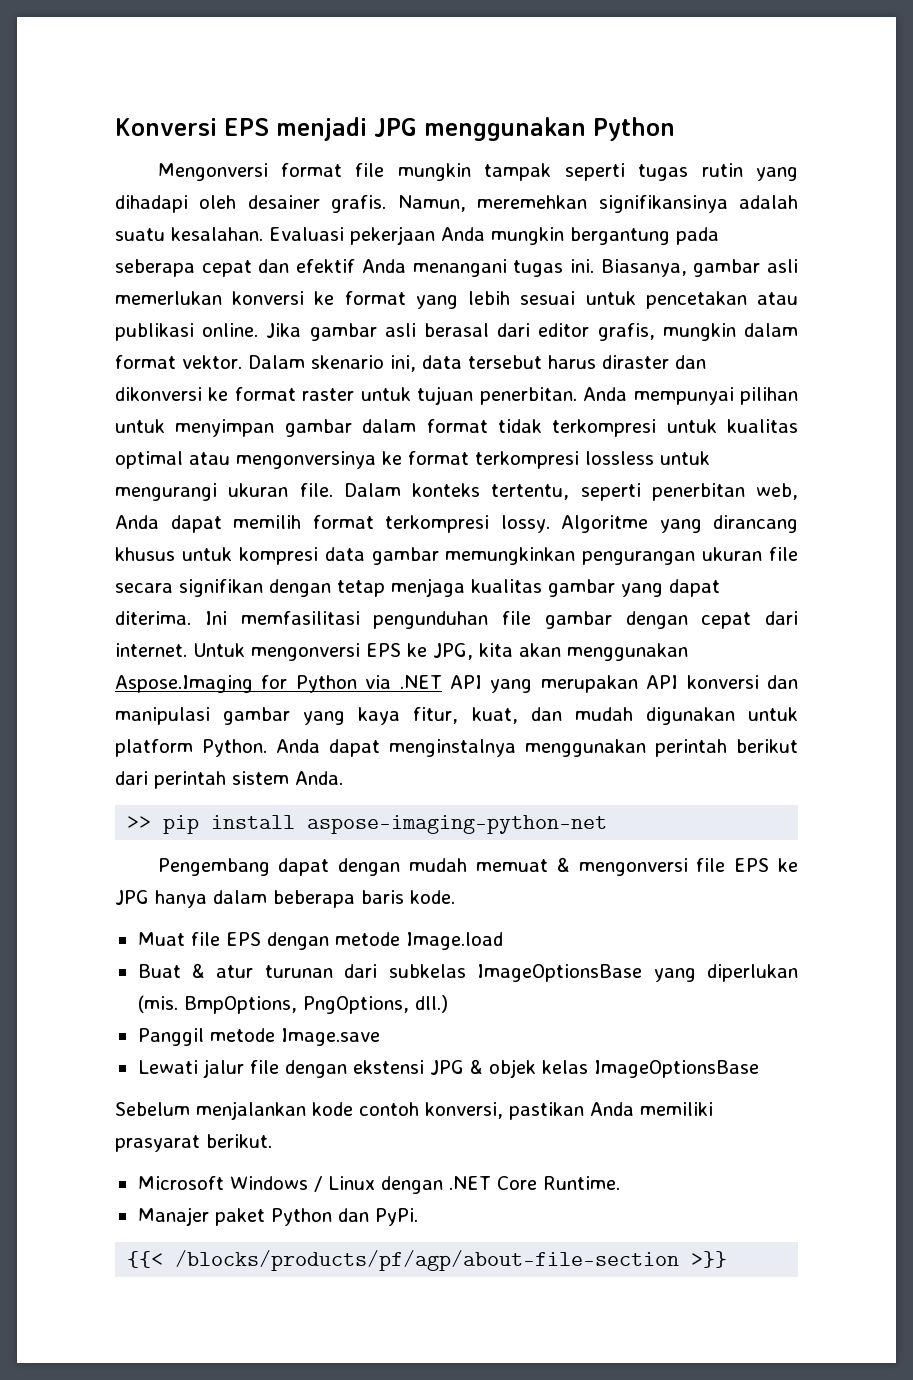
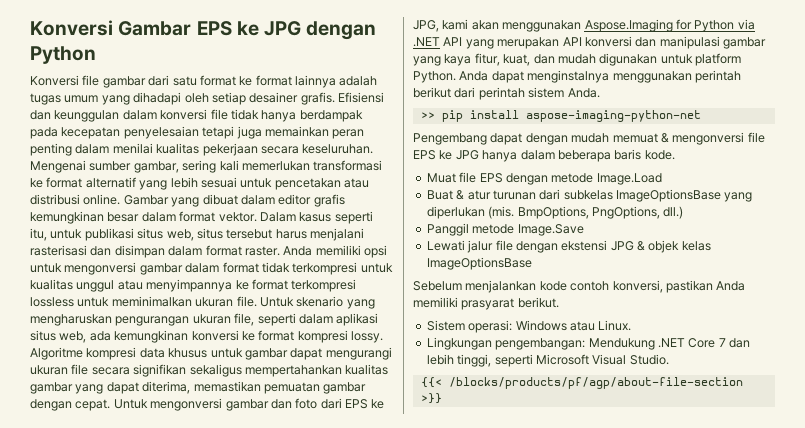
- Konversi EPS menjadi JPG menggunakan Python
- Mengonversi format file mungkin tampak seperti tugas rutin yang dihadapi oleh desainer grafis.
+ Konversi Gambar EPS ke JPG dengan Python
+ Konversi file gambar dari satu format ke format lainnya adalah tugas umum yang dihadapi oleh setiap desainer grafis.
- Namun, meremehkan signifikansinya adalah suatu kesalahan. Evaluasi pekerjaan Anda mungkin bergantung pada seberapa cepat dan efektif Anda menangani tugas ini. Biasanya, gambar asli memerlukan konversi ke format yang lebih sesuai untuk pencetakan atau publikasi online. Jika gambar asli berasal dari editor grafis, mungkin dalam format vektor. Dalam skenario ini, data tersebut harus diraster dan dikonversi ke format raster untuk tujuan penerbitan. Anda mempunyai pilihan untuk menyimpan gambar dalam format tidak terkompresi untuk kualitas optimal atau mengonversinya ke format terkompresi lossless untuk mengurangi ukuran file.
+ Efisiensi dan keunggulan dalam konversi file tidak hanya berdampak pada kecepatan penyelesaian tetapi juga memainkan peran penting dalam menilai kualitas pekerjaan secara keseluruhan. Mengenai sumber gambar, sering kali memerlukan transformasi ke format alternatif yang lebih sesuai untuk pencetakan atau distribusi online. Gambar yang dibuat dalam editor grafis kemungkinan besar dalam format vektor. Dalam kasus seperti itu, untuk publikasi situs web, situs tersebut harus menjalani rasterisasi dan disimpan dalam format raster. Anda memiliki opsi untuk mengonversi gambar dalam format tidak terkompresi untuk kualitas unggul atau menyimpannya ke format terkompresi lossless untuk meminimalkan ukuran file.
- Dalam konteks tertentu, seperti penerbitan web, Anda dapat memilih format terkompresi lossy. Algoritme yang dirancang khusus untuk kompresi data gambar memungkinkan pengurangan ukuran file secara signifikan dengan tetap menjaga kualitas gambar yang dapat diterima. Ini memfasilitasi pengunduhan file gambar dengan cepat dari internet. Untuk mengonversi EPS ke JPG, kita akan menggunakan Aspose.Imaging for Python via .NET API yang merupakan API konversi dan manipulasi gambar yang kaya fitur, kuat, dan mudah digunakan untuk platform Python.
+ Untuk skenario yang mengharuskan pengurangan ukuran file, seperti dalam aplikasi situs web, ada kemungkinan konversi ke format kompresi lossy. Algoritme kompresi data khusus untuk gambar dapat mengurangi ukuran file secara signifikan sekaligus mempertahankan kualitas gambar yang dapat diterima, memastikan pemuatan gambar dengan cepat. Untuk mengonversi gambar dan foto dari EPS ke JPG, kami akan menggunakan Aspose.Imaging for Python via .NET API yang merupakan API konversi dan manipulasi gambar yang kaya fitur, kuat, dan mudah digunakan untuk platform Python.
- Muat file EPS dengan metode Image.load
+ Muat file EPS dengan metode Image.Load
- Panggil metode Image.save
+ Panggil metode Image.Save
- Microsoft Windows / Linux dengan .NET Core Runtime.
- Manajer paket Python dan PyPi.
+ Sistem operasi: Windows atau Linux.
+ Lingkungan pengembangan: Mendukung .NET Core 7 dan lebih tinggi, seperti Microsoft Visual Studio.

